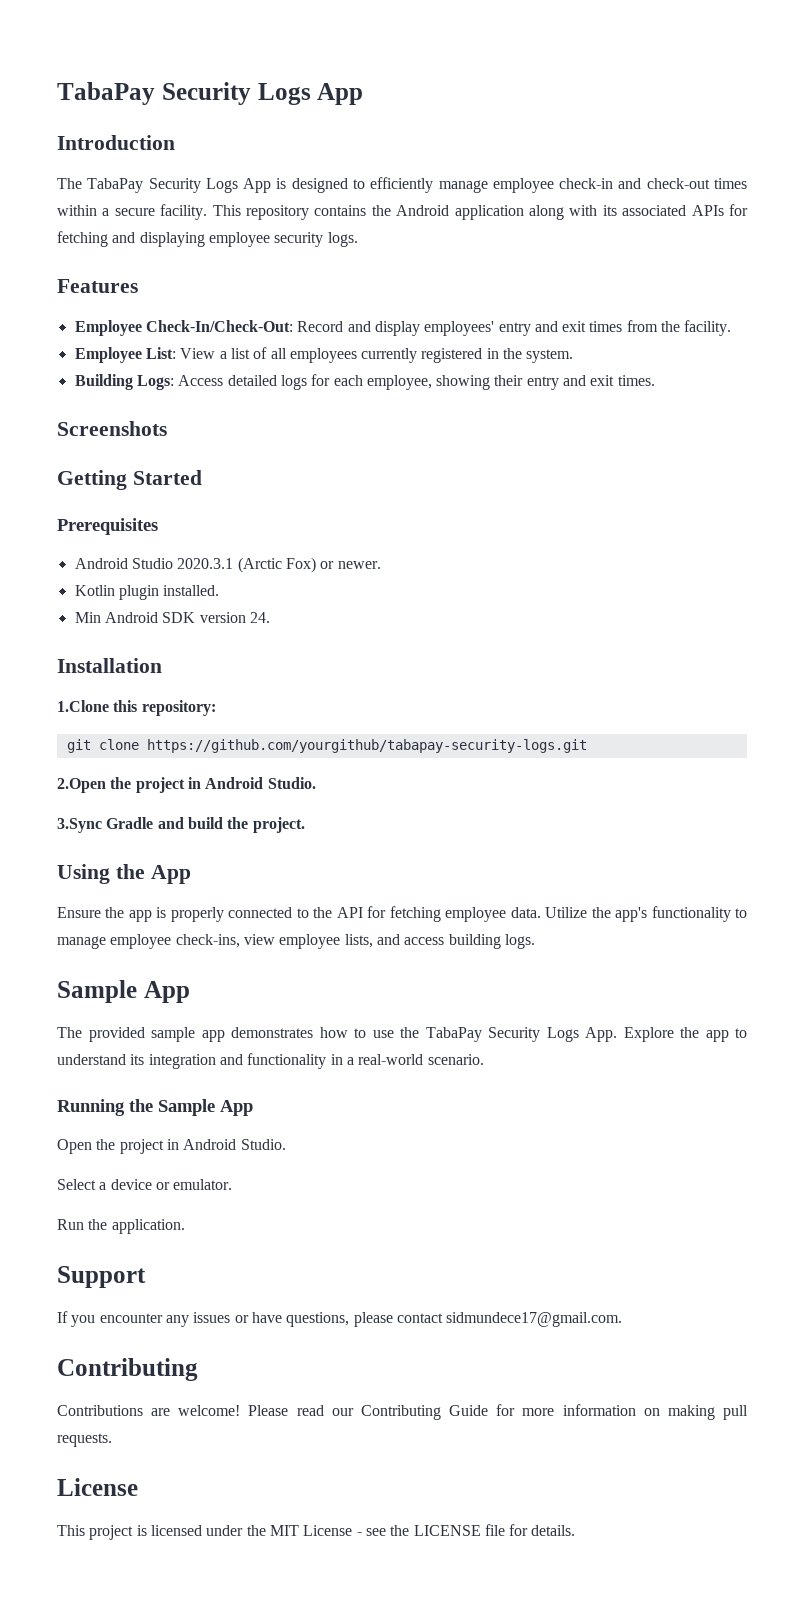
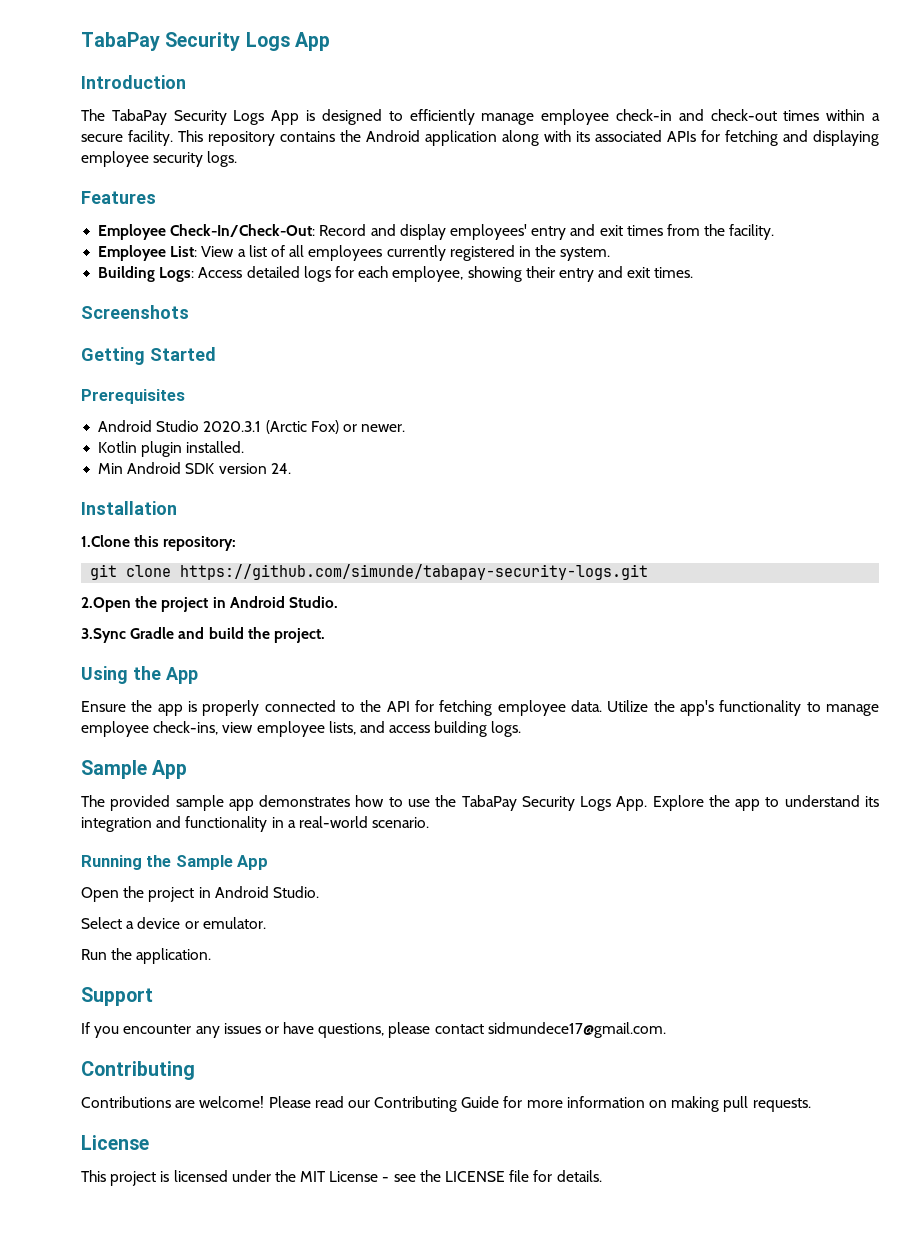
- git clone https://github.com/yourgithub/tabapay-security-logs.git
+ git clone https://github.com/simunde/tabapay-security-logs.git

